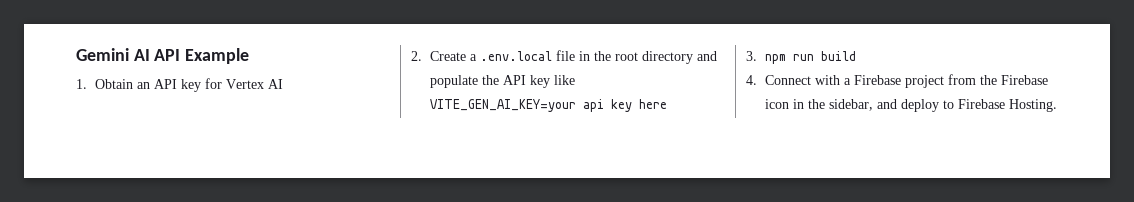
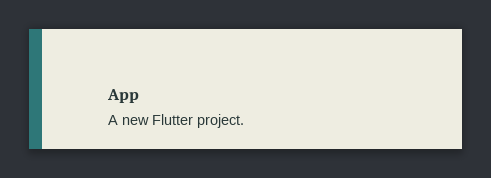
- Gemini AI API Example
- 1. Obtain an API key for Vertex AI
- 2. Create a .env.local file in the root directory and populate the API key like VITE_GEN_AI_KEY=your api key here
- 3. npm run build
- 4. Connect with a Firebase project from the Firebase icon in the sidebar, and deploy to Firebase Hosting.
+ App
+ A new Flutter project.

